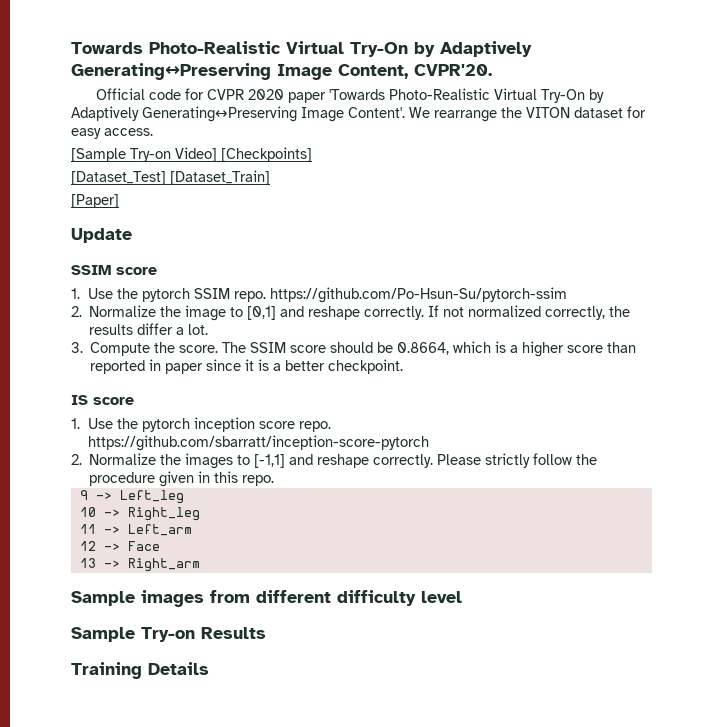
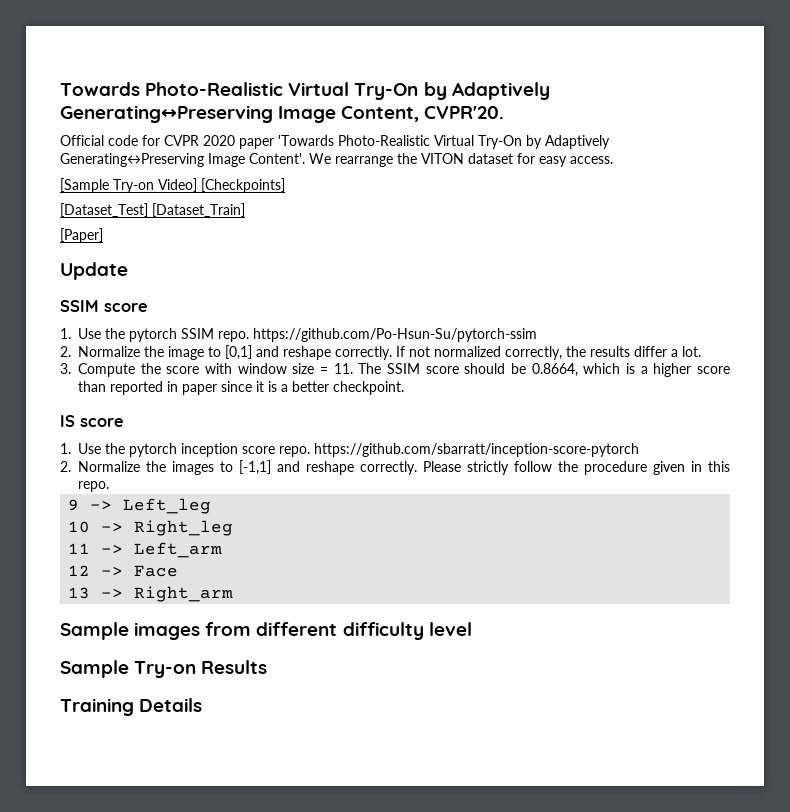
- 3. Compute the score. The SSIM score should be 0.8664, which is a higher score than reported in paper since it is a better checkpoint.
+ 3. Compute the score with window size = 11. The SSIM score should be 0.8664, which is a higher score than reported in paper since it is a better checkpoint.

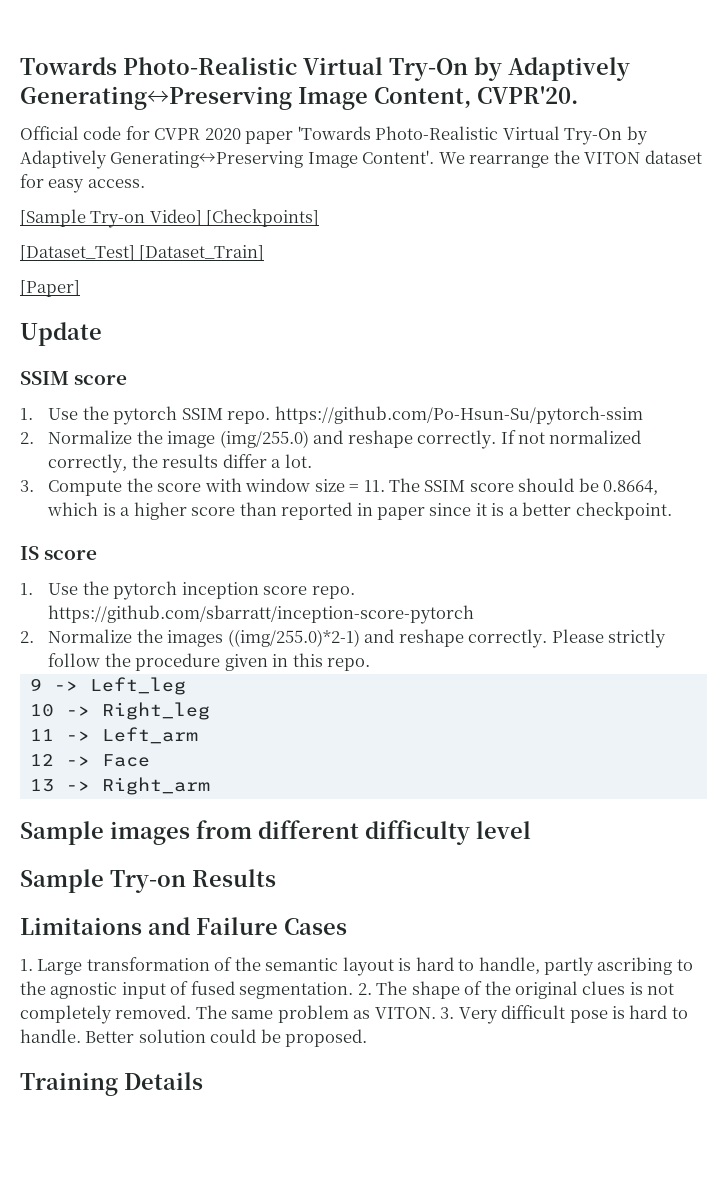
- 2. Normalize the image to [0,1] and reshape correctly.
+ 2. Normalize the image (img/255.0) and reshape correctly.
- 2. Normalize the images to [-1,1] and reshape correctly.
+ 2. Normalize the images ((img/255.0)*2-1) and reshape correctly.
+ Limitaions and Failure Cases
+ 1. Large transformation of the semantic layout is hard to handle, partly ascribing to the agnostic input of fused segmentation. 2. The shape of the original clues is not completely removed. The same problem as VITON. 3. Very difficult pose is hard to handle. Better solution could be proposed.

